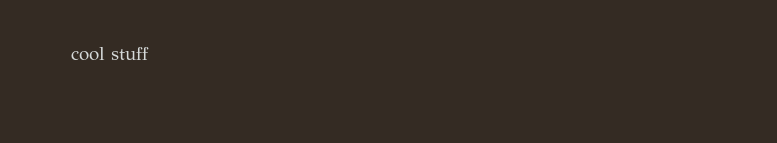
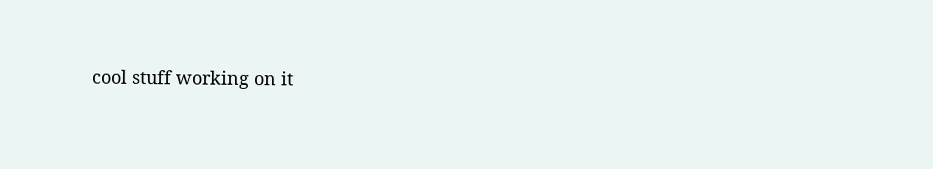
- cool stuff
+ cool stuff working on it

